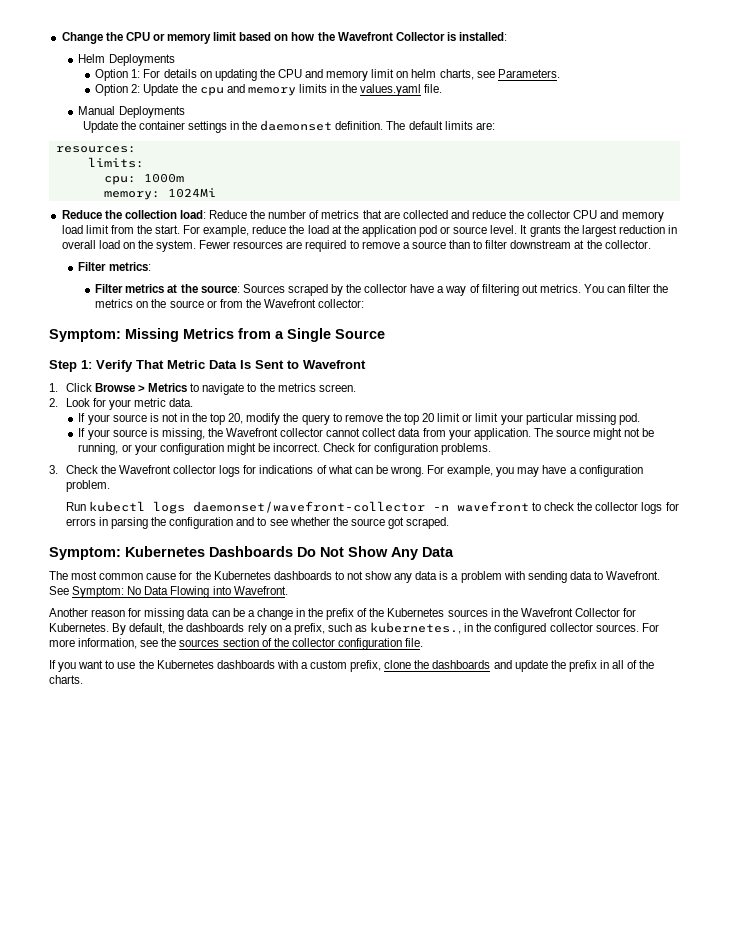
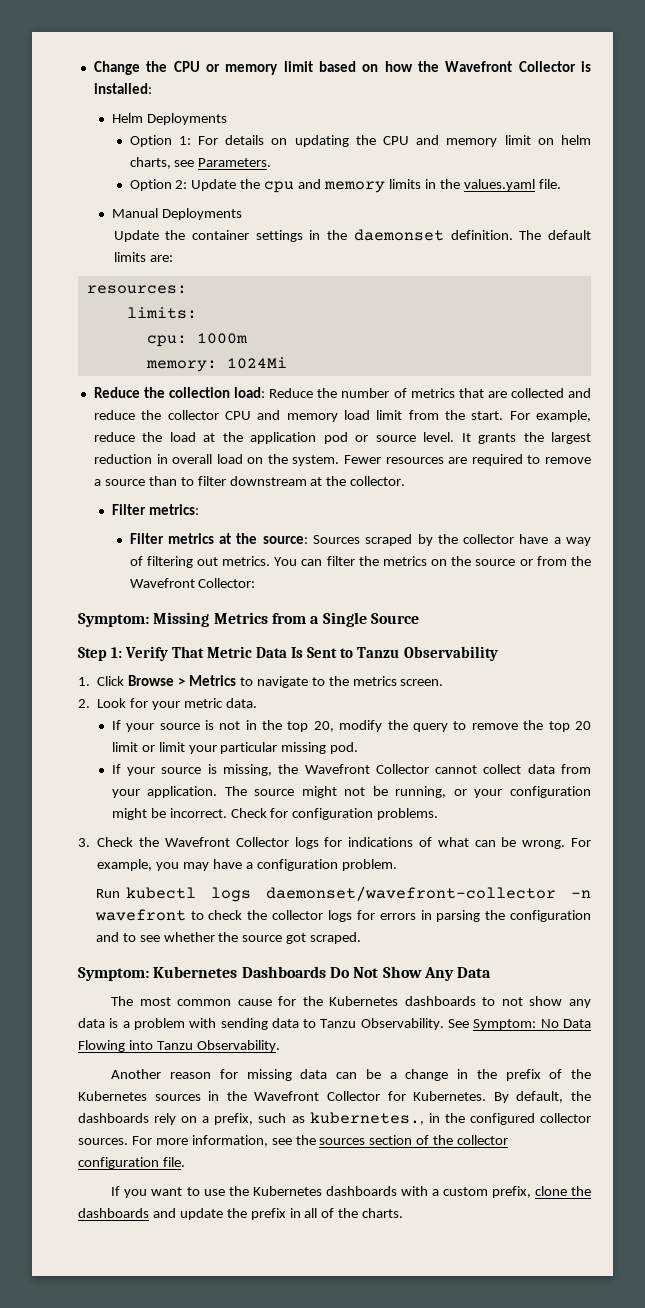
- You can filter the metrics on the source or from the Wavefront collector:
+ You can filter the metrics on the source or from the Wavefront Collector:
- Step 1: Verify That Metric Data Is Sent to Wavefront
+ Step 1: Verify That Metric Data Is Sent to Tanzu Observability
- If your source is missing, the Wavefront collector cannot collect data from your application.
+ If your source is missing, the Wavefront Collector cannot collect data from your application.
- 3. Check the Wavefront collector logs for indications of what can be wrong.
+ 3. Check the Wavefront Collector logs for indications of what can be wrong.
- The most common cause for the Kubernetes dashboards to not show any data is a problem with sending data to Wavefront.
+ The most common cause for the Kubernetes dashboards to not show any data is a problem with sending data to Tanzu Observability.
- See Symptom: No Data Flowing into Wavefront.
+ See Symptom: No Data Flowing into Tanzu Observability.

